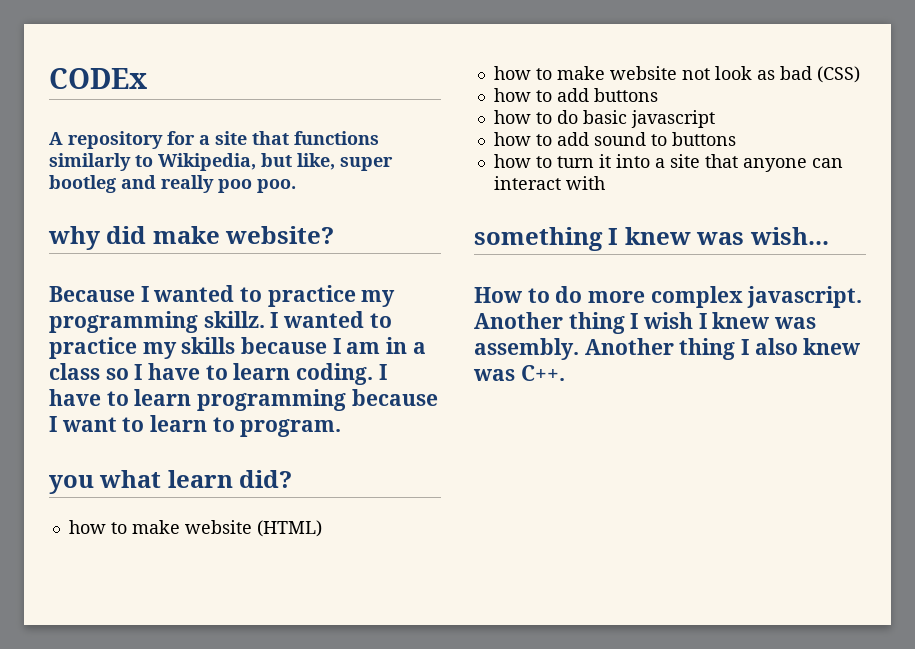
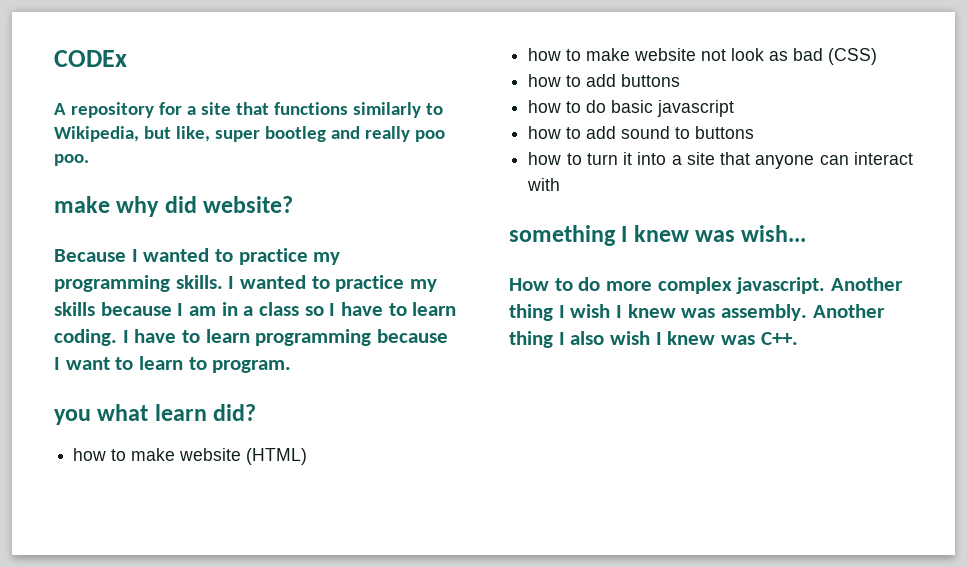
- why did make website?
+ make why did website?
- Because I wanted to practice my programming skillz.
+ Because I wanted to practice my programming skills.
- Another thing I also knew was C++.
+ Another thing I also wish I knew was C++.

